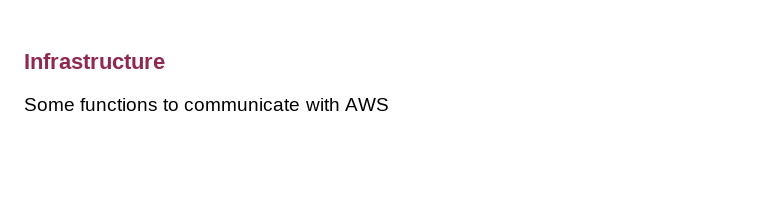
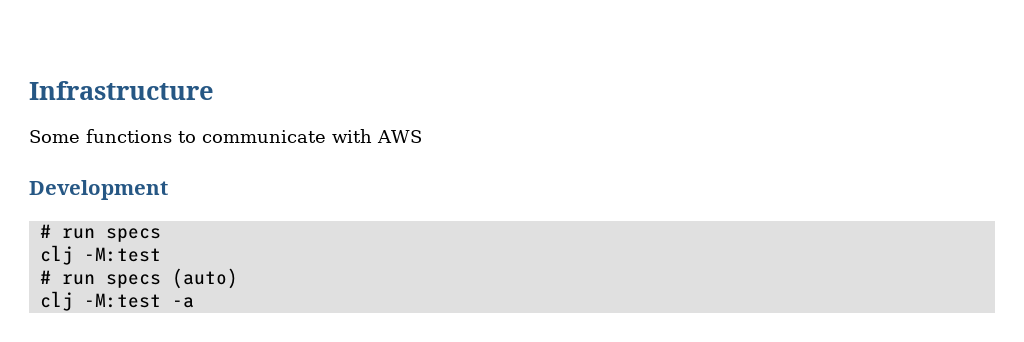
+ Development
+ # run specs
+ clj -M:test
+ # run specs (auto)
+ clj -M:test -a

